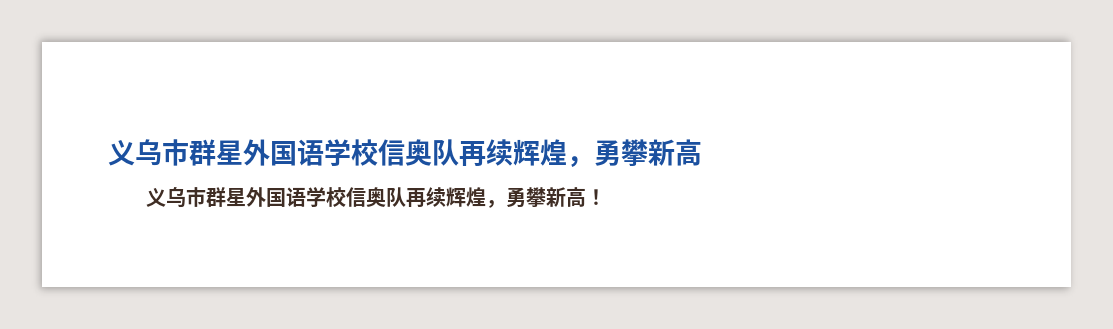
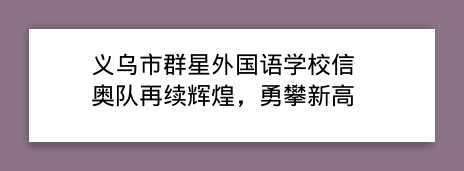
- 义乌市群星外国语学校信奥队再续辉煌，勇攀新高！

